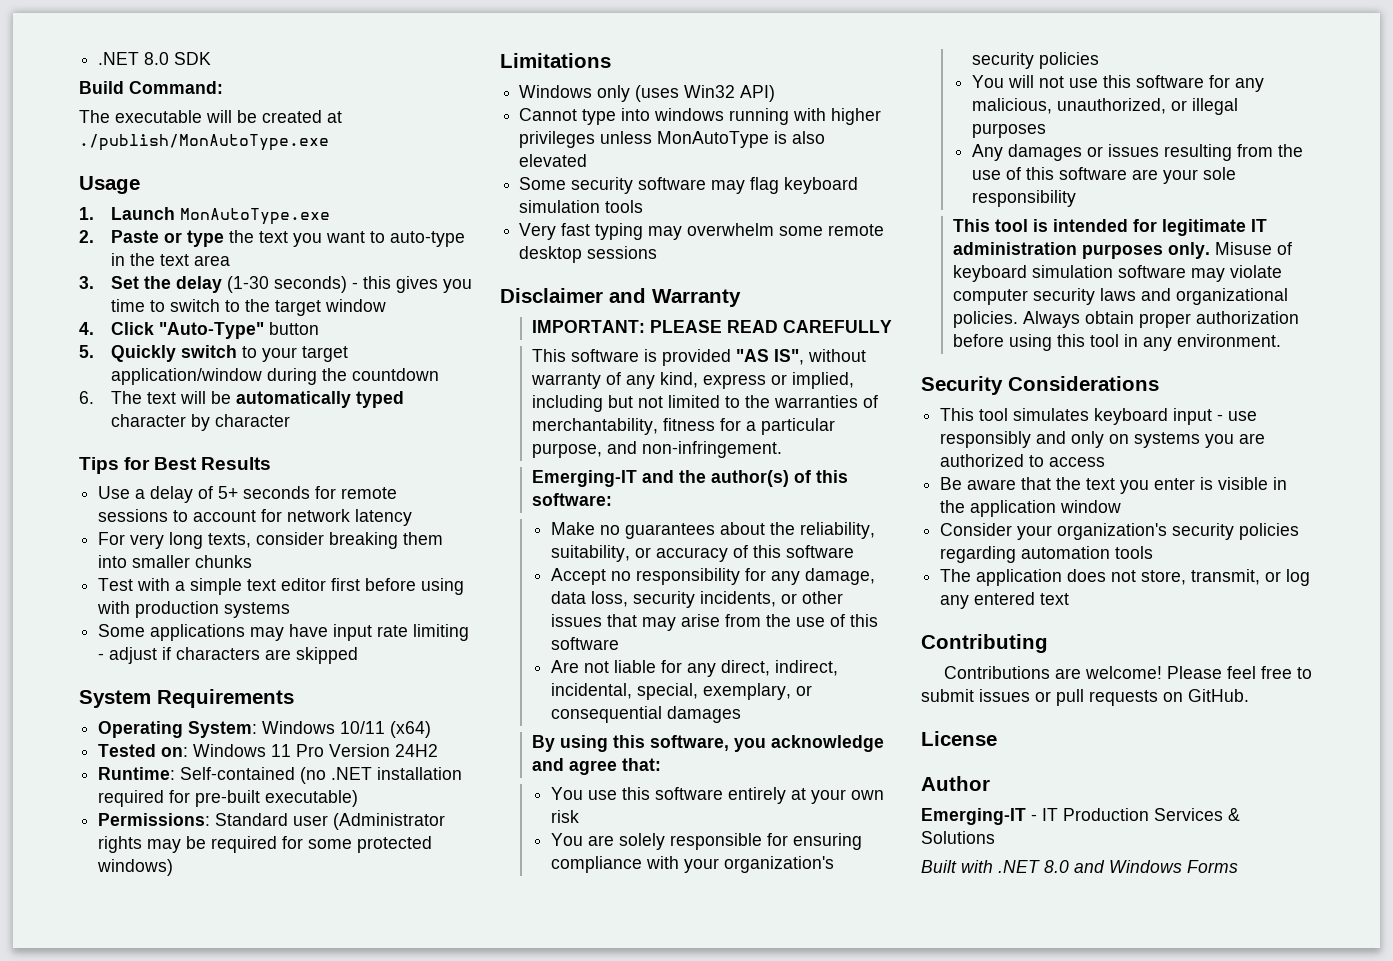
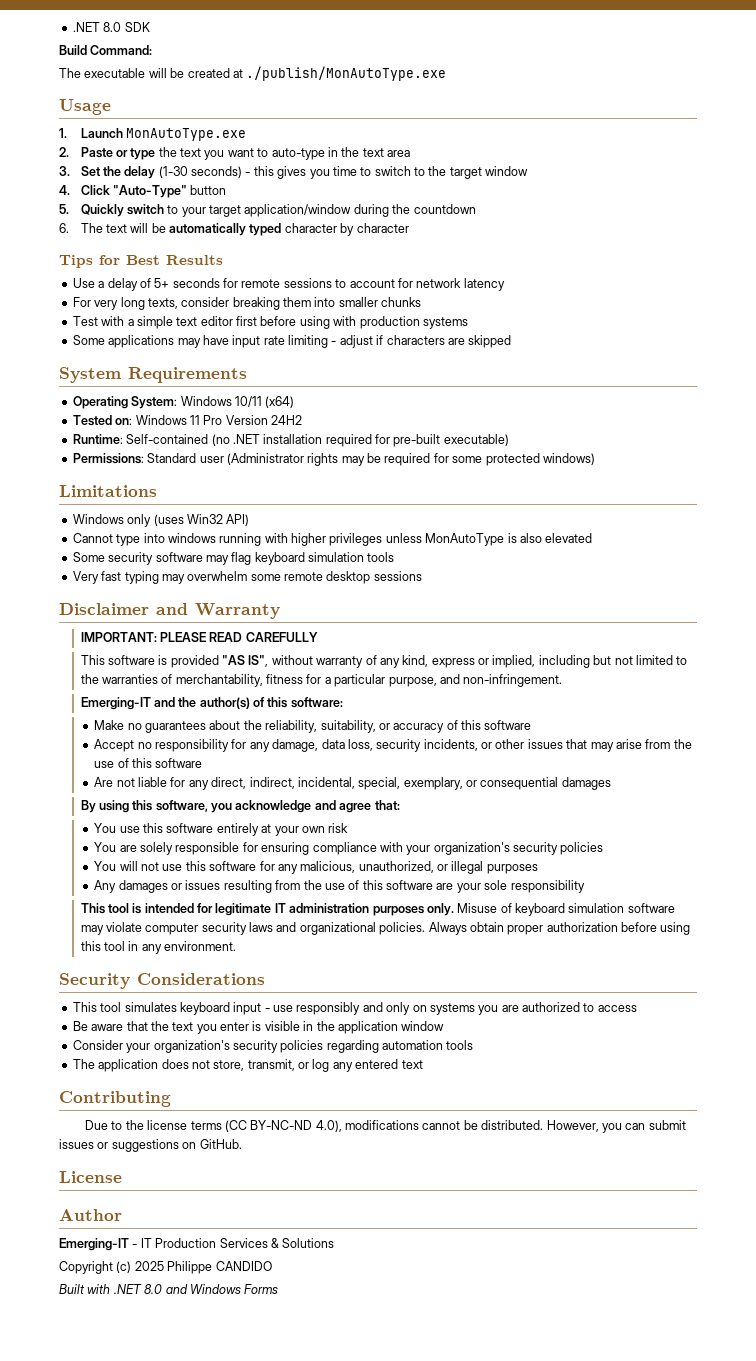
- Contributions are welcome! Please feel free to submit issues or pull requests on GitHub.
+ Due to the license terms (CC BY-NC-ND 4.0), modifications cannot be distributed. However, you can submit issues or suggestions on GitHub.
+ Copyright (c) 2025 Philippe CANDIDO

